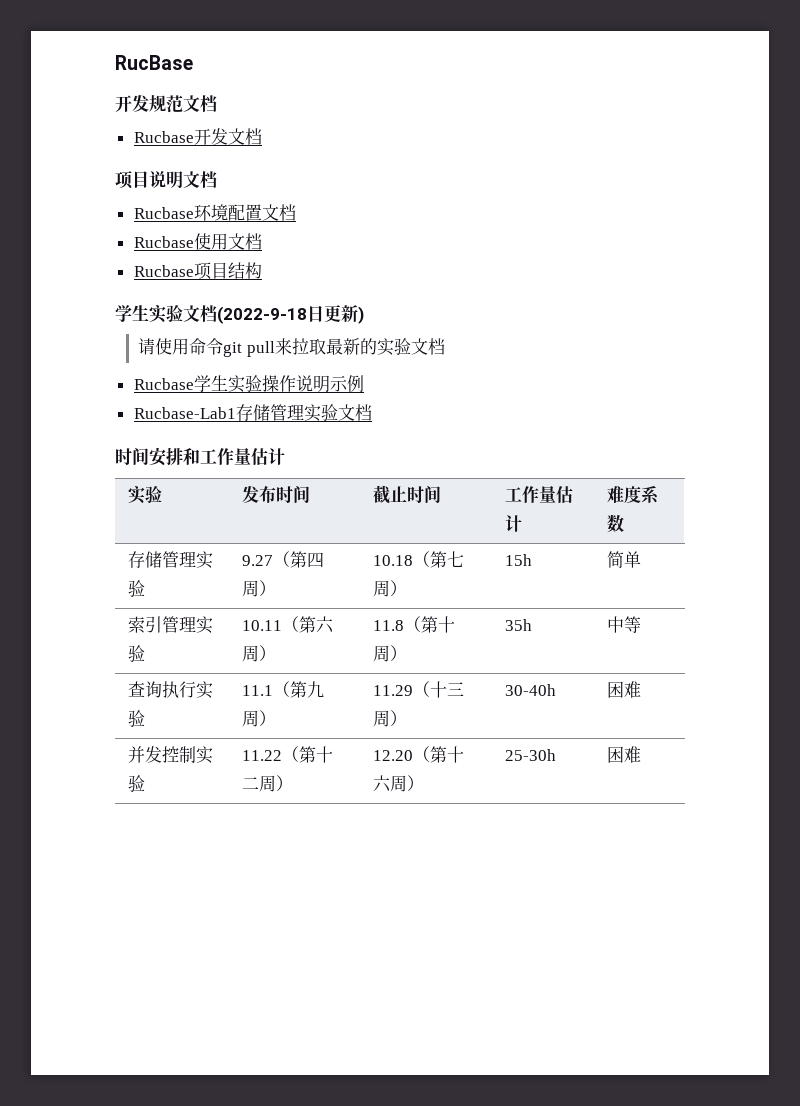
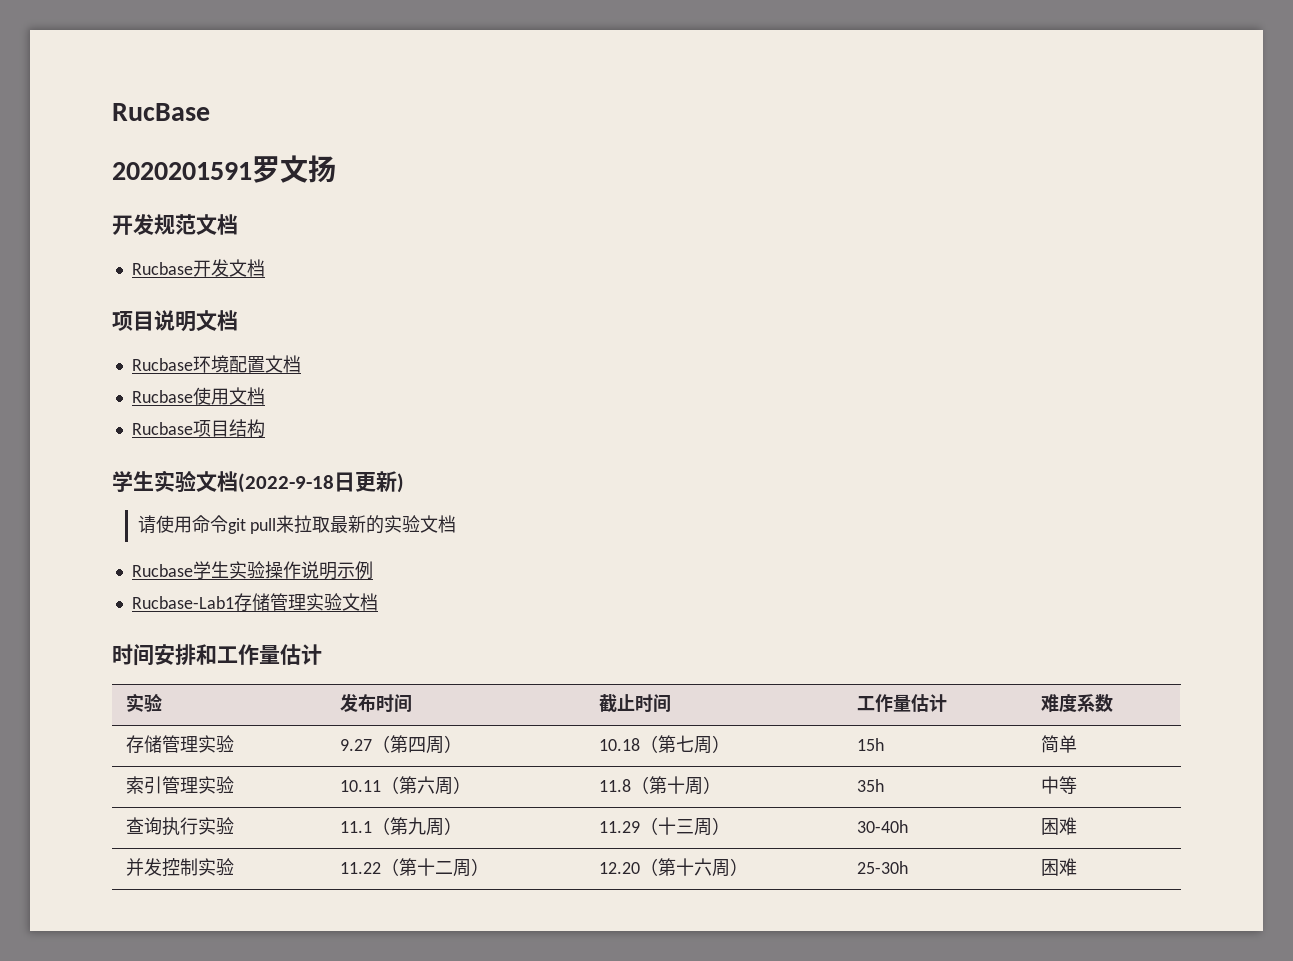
+ 2020201591罗文扬

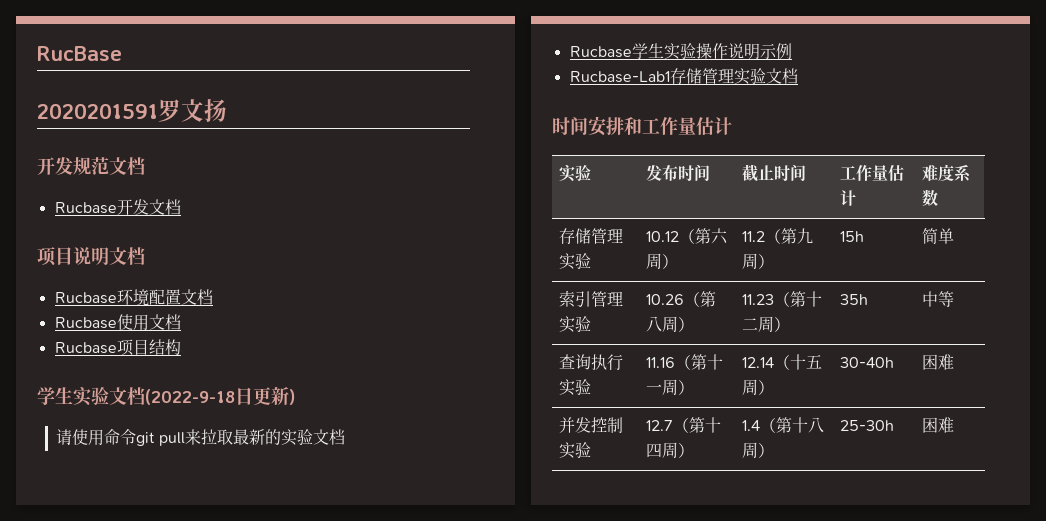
- 存储管理实验 | 9.27（第四周） | 10.18（第七周） | 15h | 简单
+ 存储管理实验 | 10.12（第六周） | 11.2（第九周） | 15h | 简单
- 索引管理实验 | 10.11（第六周） | 11.8（第十周） | 35h | 中等
+ 索引管理实验 | 10.26（第八周） | 11.23（第十二周） | 35h | 中等
- 查询执行实验 | 11.1（第九周） | 11.29（十三周） | 30-40h | 困难
+ 查询执行实验 | 11.16（第十一周） | 12.14（十五周） | 30-40h | 困难
- 并发控制实验 | 11.22（第十二周） | 12.20（第十六周） | 25-30h | 困难
+ 并发控制实验 | 12.7（第十四周） | 1.4（第十八周） | 25-30h | 困难

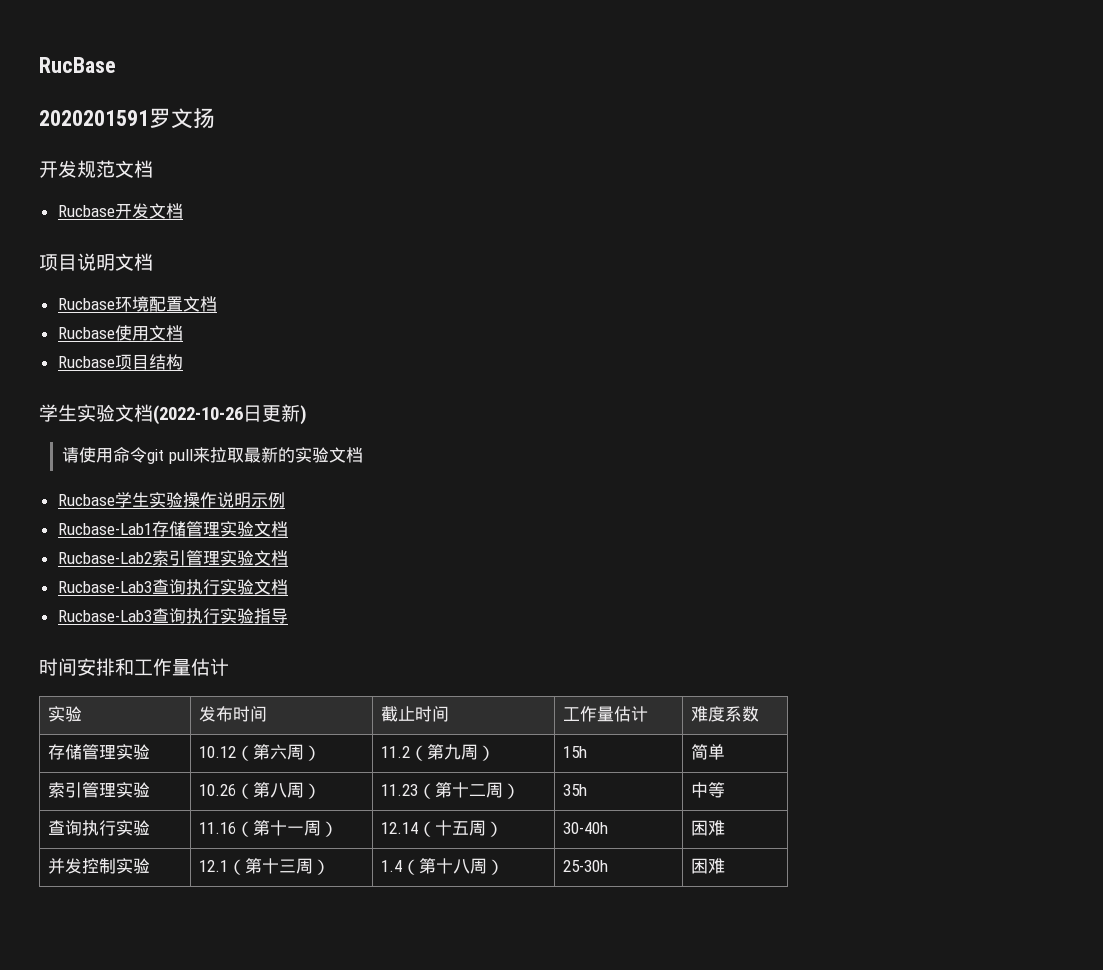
- 学生实验文档(2022-9-18日更新)
+ 学生实验文档(2022-10-26日更新)
+ Rucbase-Lab2索引管理实验文档
+ Rucbase-Lab3查询执行实验文档
+ Rucbase-Lab3查询执行实验指导
- 并发控制实验 | 12.7（第十四周） | 1.4（第十八周） | 25-30h | 困难
+ 并发控制实验 | 12.1（第十三周） | 1.4（第十八周） | 25-30h | 困难

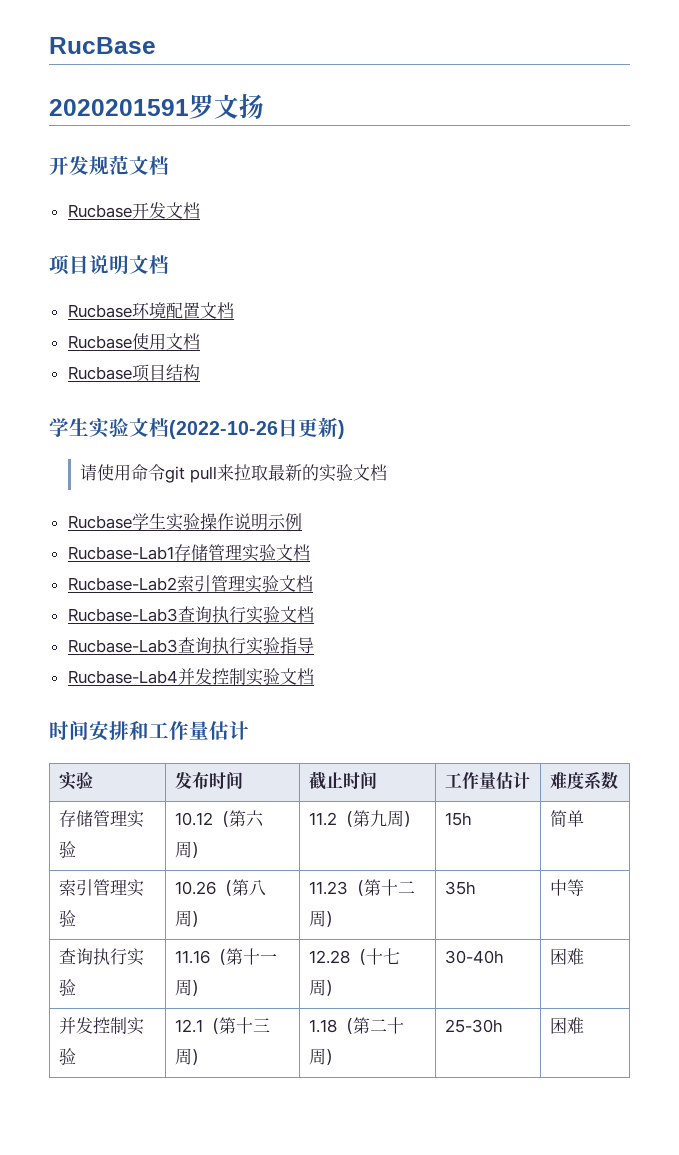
+ Rucbase-Lab4并发控制实验文档
- 查询执行实验 | 11.16（第十一周） | 12.14（十五周） | 30-40h | 困难
+ 查询执行实验 | 11.16（第十一周） | 12.28（十七周） | 30-40h | 困难
- 并发控制实验 | 12.1（第十三周） | 1.4（第十八周） | 25-30h | 困难
+ 并发控制实验 | 12.1（第十三周） | 1.18（第二十周） | 25-30h | 困难

